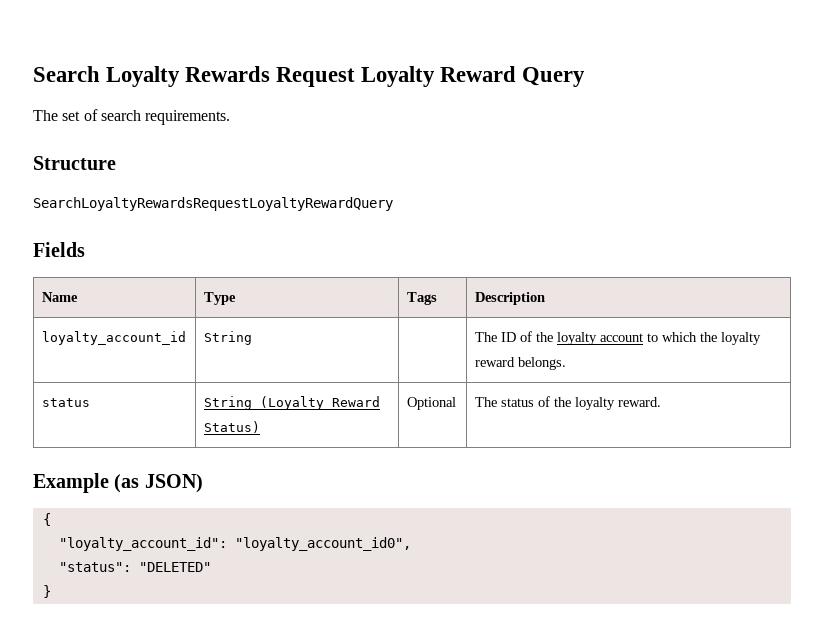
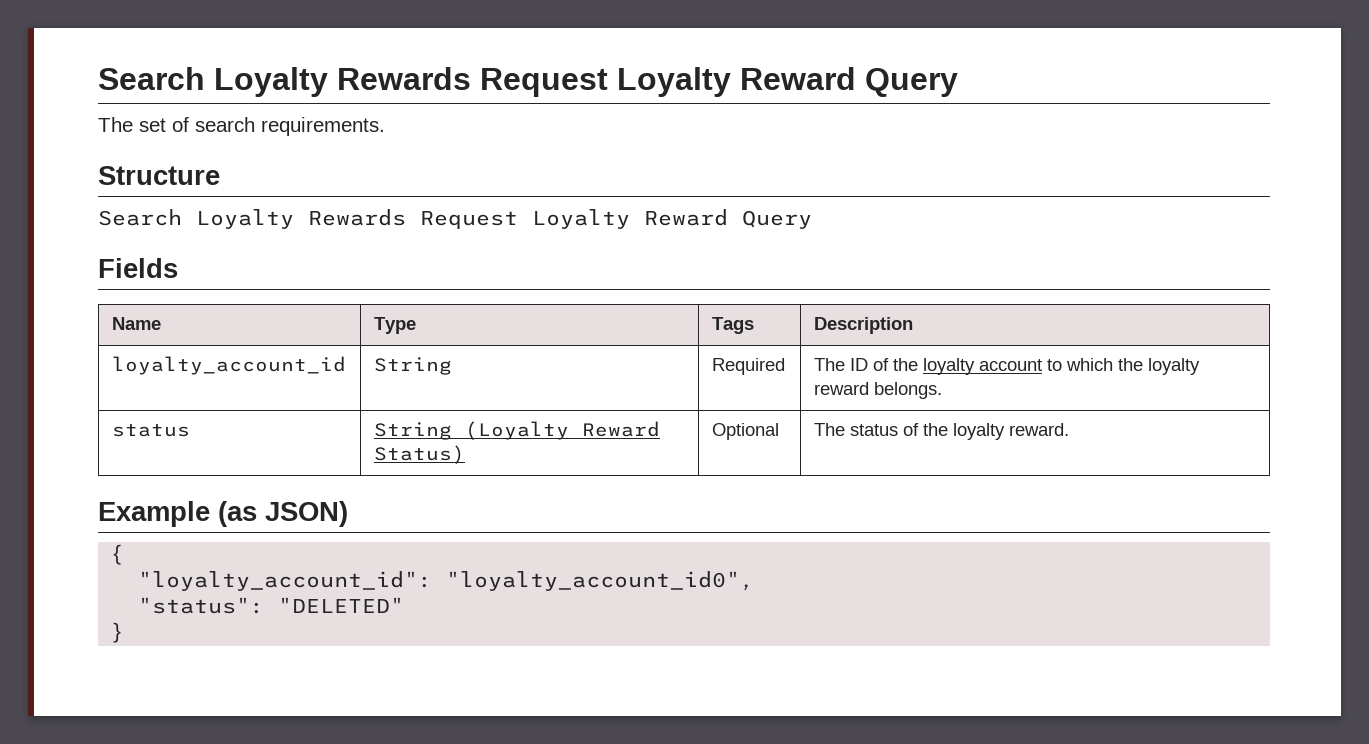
  Structure
- SearchLoyaltyRewardsRequestLoyaltyRewardQuery
+ Search Loyalty Rewards Request Loyalty Reward Query
- loyalty_account_id | String | | The ID of the loyalty account to which the loyalty reward belongs.
+ loyalty_account_id | String | Required | The ID of the loyalty account to which the loyalty reward belongs.

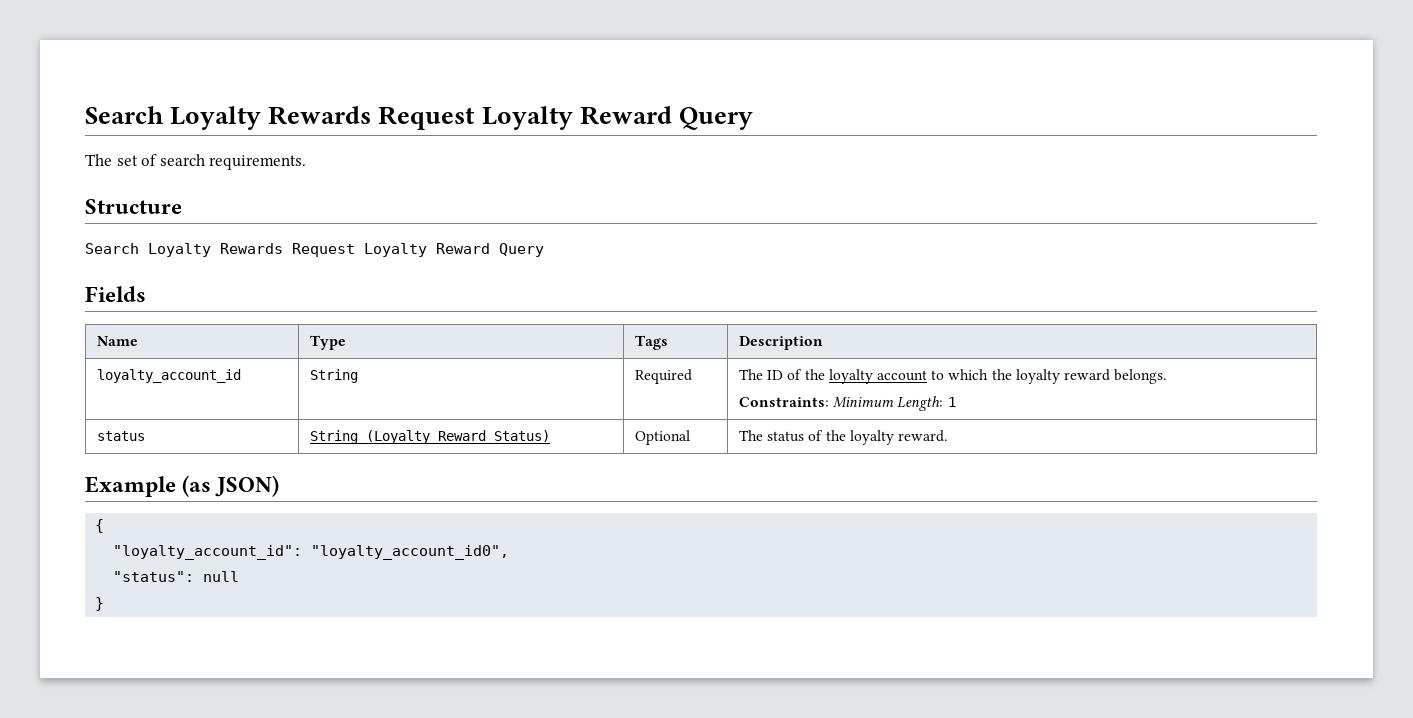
  loyalty_account_id | String | Required | The ID of the loyalty account to which the loyalty reward belongs.
+ Constraints: Minimum Length: 1
- "status": "DELETED"
+ "status": null

